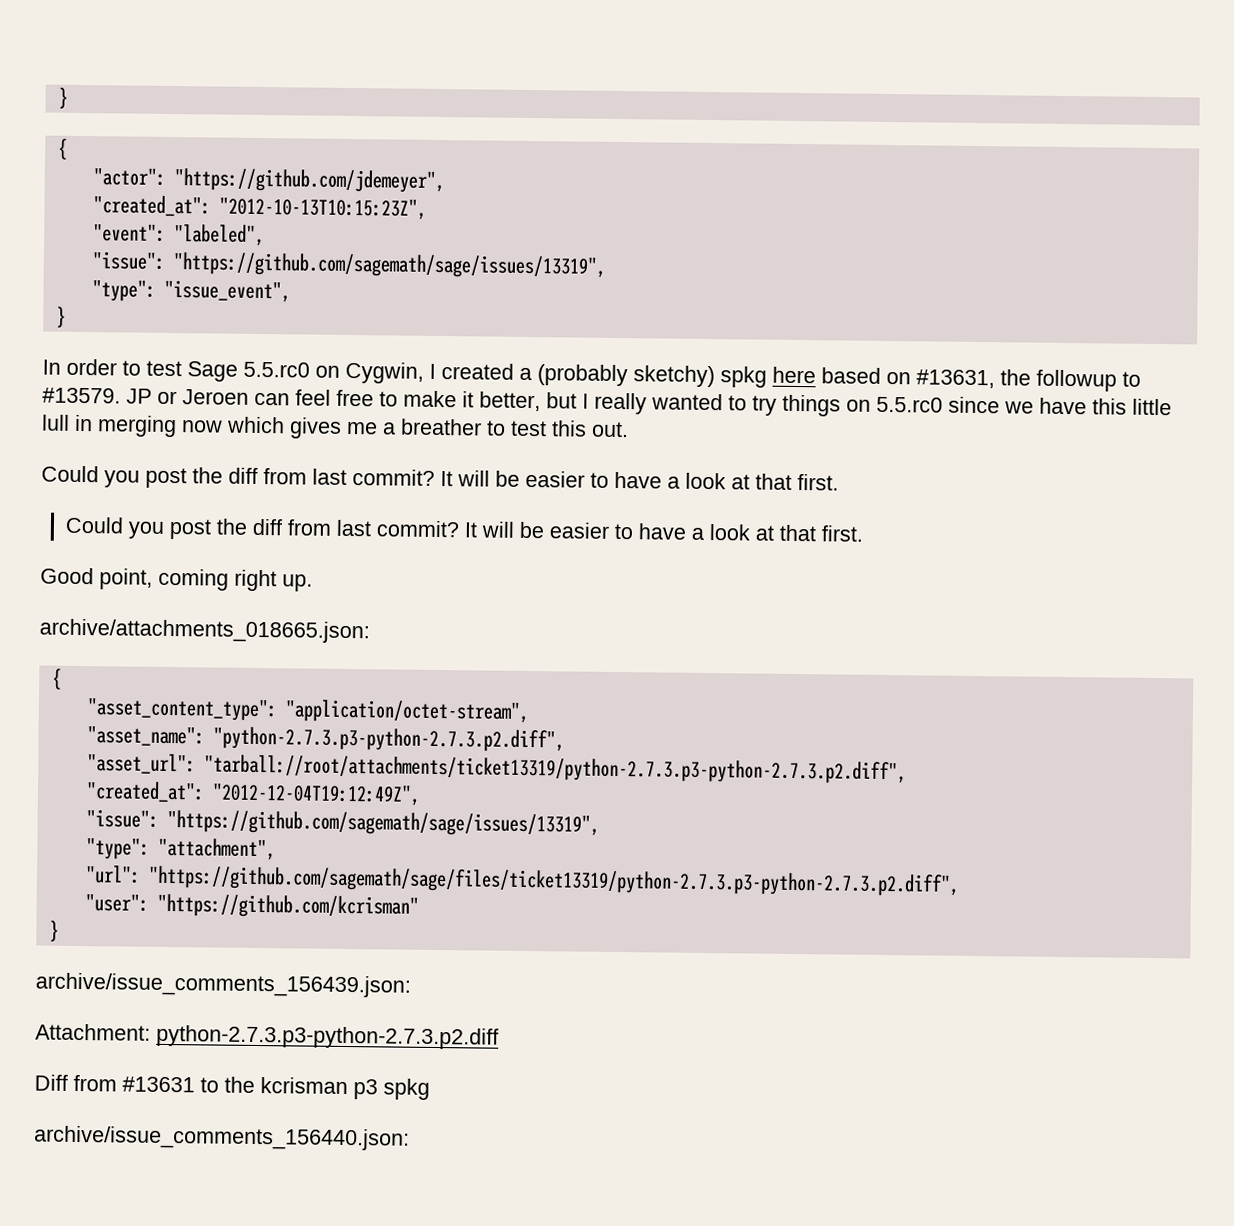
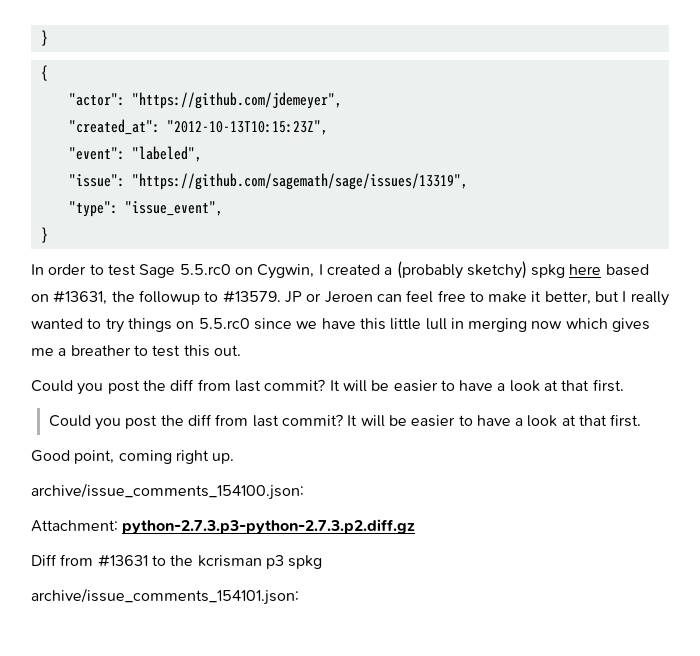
- archive/attachments_018665.json:
- {
- "asset_content_type": "application/octet-stream",
- "asset_name": "python-2.7.3.p3-python-2.7.3.p2.diff",
- "asset_url": "tarball://root/attachments/ticket13319/python-2.7.3.p3-python-2.7.3.p2.diff",
- "created_at": "2012-12-04T19:12:49Z",
- "issue": "https://github.com/sagemath/sage/issues/13319",
- "type": "attachment",
- "url": "https://github.com/sagemath/sage/files/ticket13319/python-2.7.3.p3-python-2.7.3.p2.diff",
- "user": "https://github.com/kcrisman"
- }
- archive/issue_comments_156439.json:
+ archive/issue_comments_154100.json:
- Attachment: python-2.7.3.p3-python-2.7.3.p2.diff
+ Attachment: python-2.7.3.p3-python-2.7.3.p2.diff.gz
- archive/issue_comments_156440.json:
+ archive/issue_comments_154101.json:

